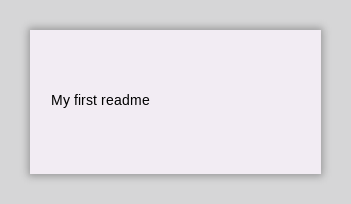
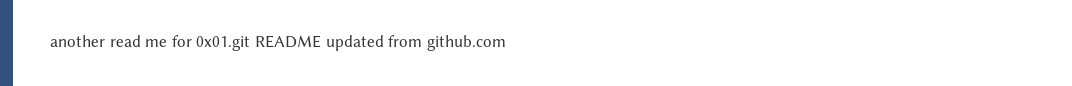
- My first readme
+ another read me for 0x01.git README updated from github.com

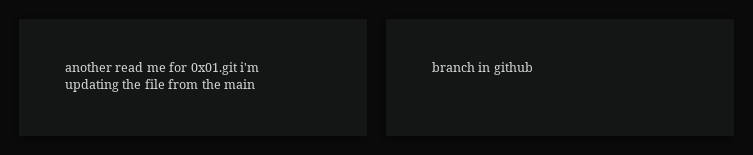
- another read me for 0x01.git README updated from github.com
+ another read me for 0x01.git i'm updating the file from the main branch in github

